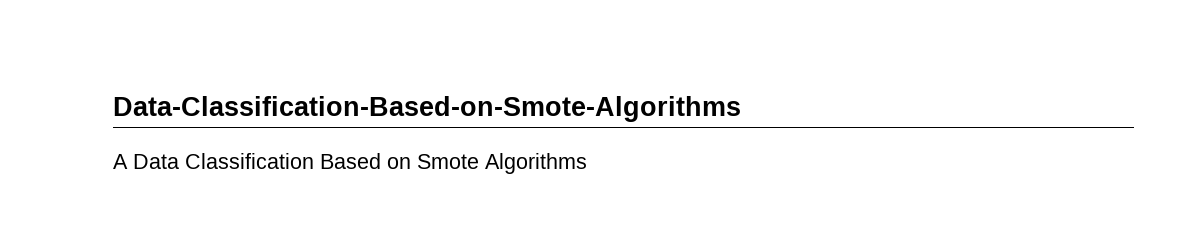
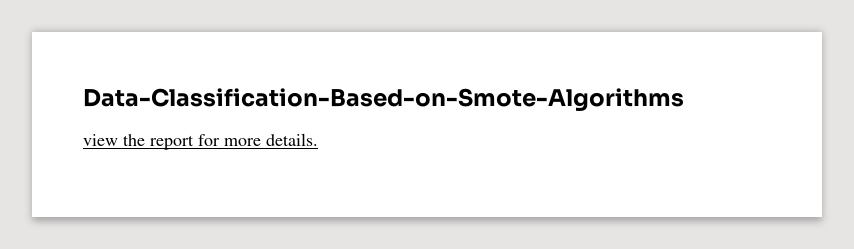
- A Data Classification Based on Smote Algorithms
+ view the report for more details.

